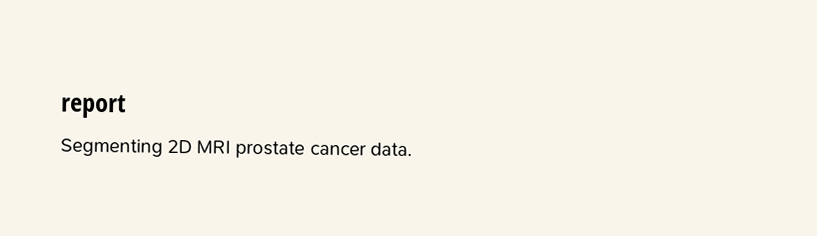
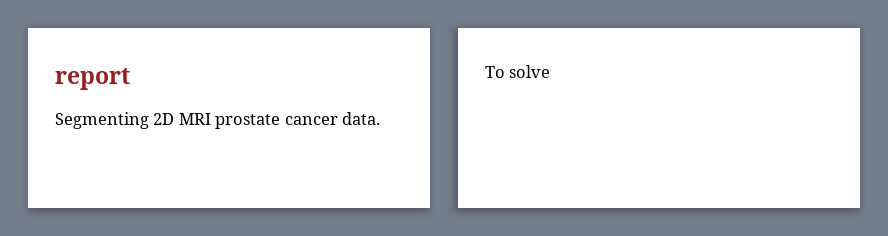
+ To solve

